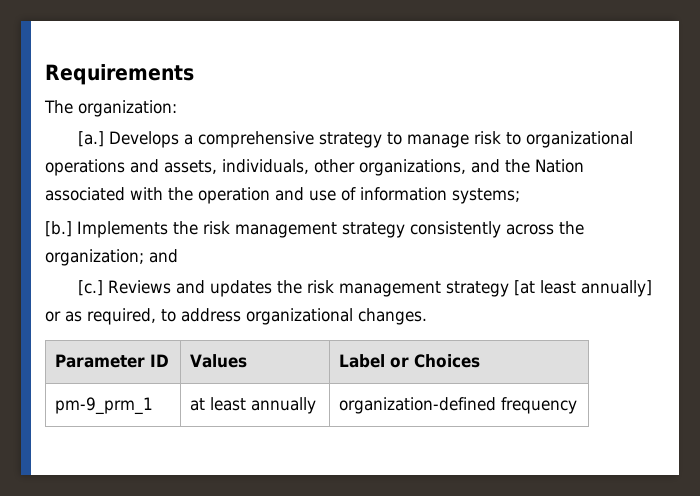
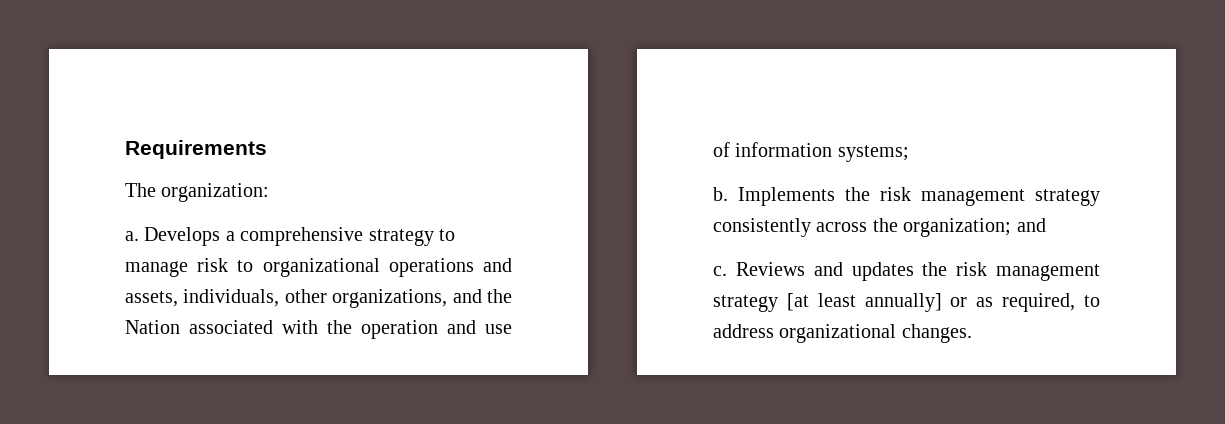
- [a.]
+ a.
- [b.]
+ b.
- [c.]
+ c.
- Parameter ID | Values | Label or Choices
- pm-9_prm_1 | at least annually | organization-defined frequency

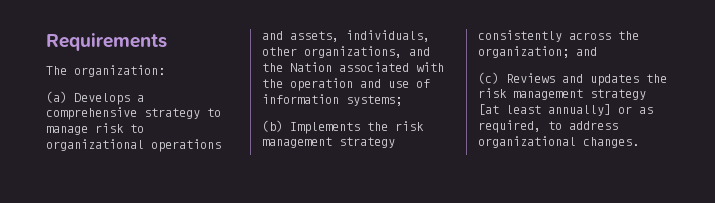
- a. Develops a comprehensive strategy to manage risk to organizational operations and assets, individuals, other organizations, and the Nation associated with the operation and use of information systems;
+ (a) Develops a comprehensive strategy to manage risk to organizational operations and assets, individuals, other organizations, and the Nation associated with the operation and use of information systems;
- b. Implements the risk management strategy consistently across the organization; and
+ (b) Implements the risk management strategy consistently across the organization; and
- c. Reviews and updates the risk management strategy [at least annually] or as required, to address organizational changes.
+ (c) Reviews and updates the risk management strategy [at least annually] or as required, to address organizational changes.

